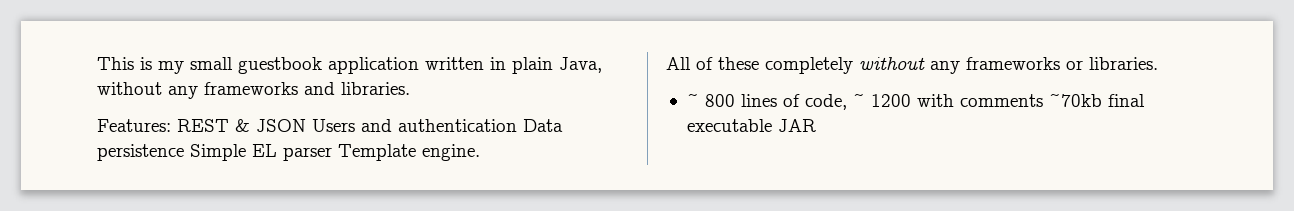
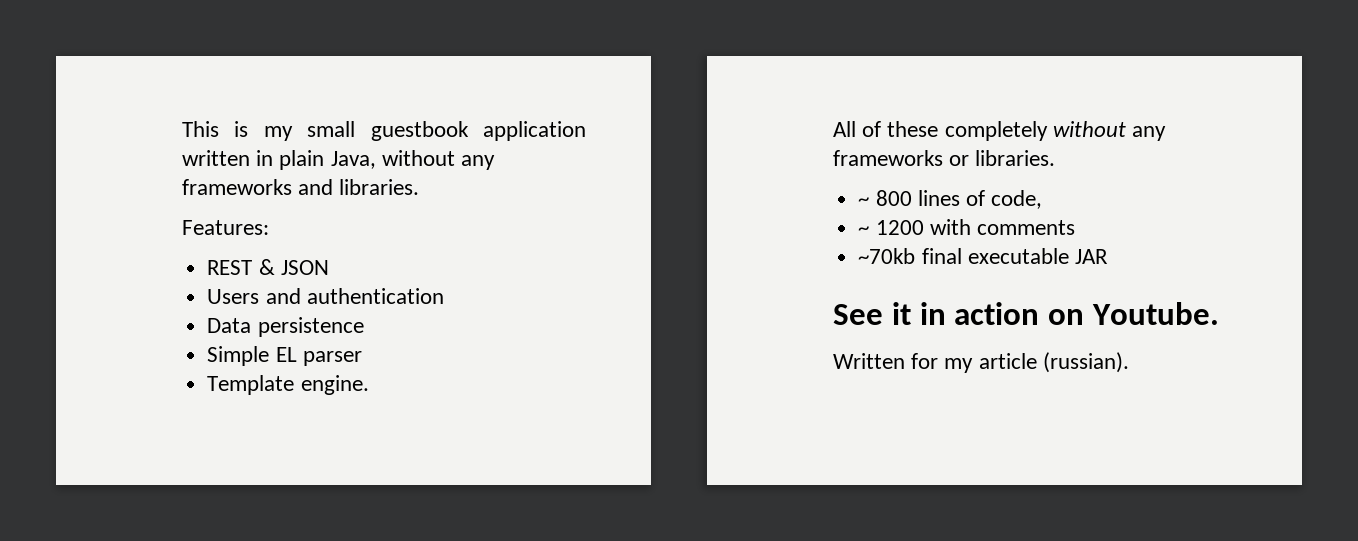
- Features: REST & JSON Users and authentication Data persistence Simple EL parser Template engine.
+ Features:
+ REST & JSON
+ Users and authentication
+ Data persistence
+ Simple EL parser
+ Template engine.
- ~ 800 lines of code, ~ 1200 with comments ~70kb final executable JAR
+ ~ 800 lines of code,
+ ~ 1200 with comments
+ ~70kb final executable JAR
+ See it in action on Youtube.
+ Written for my article (russian).

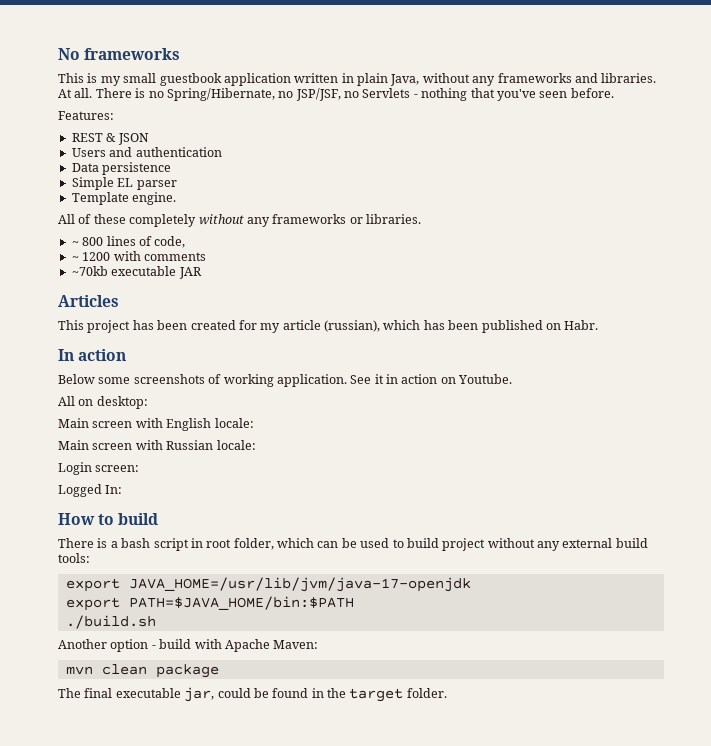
+ No frameworks
+ At all. There is no Spring/Hibernate, no JSP/JSF, no Servlets - nothing that you've seen before.
- ~70kb final executable JAR
+ ~70kb executable JAR
+ Articles
+ This project has been created for my article (russian), which has been published on Habr.
+ In action
+ Below some screenshots of working application.
- Written for my article (russian).
+ All on desktop:
+ Main screen with English locale:
+ Main screen with Russian locale:
+ Login screen:
+ Logged In:
+ How to build
+ There is a bash script in root folder, which can be used to build project without any external build tools:
+ export JAVA_HOME=/usr/lib/jvm/java-17-openjdk
+ export PATH=$JAVA_HOME/bin:$PATH
+ ./build.sh
+ Another option - build with Apache Maven:
+ mvn clean package
+ The final executable jar, could be found in the target folder.

